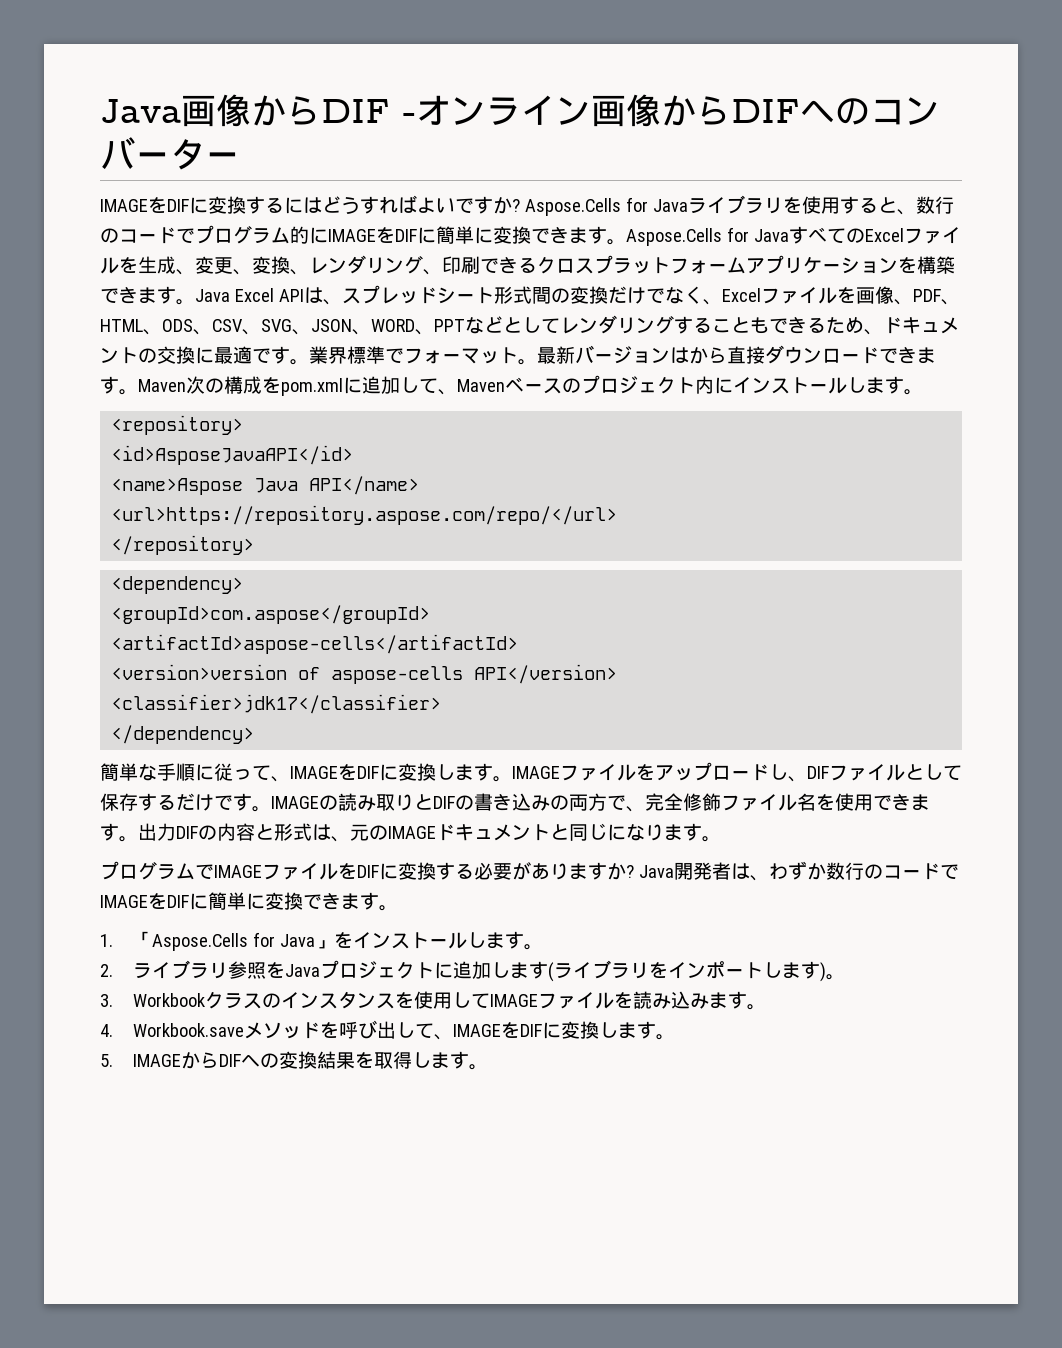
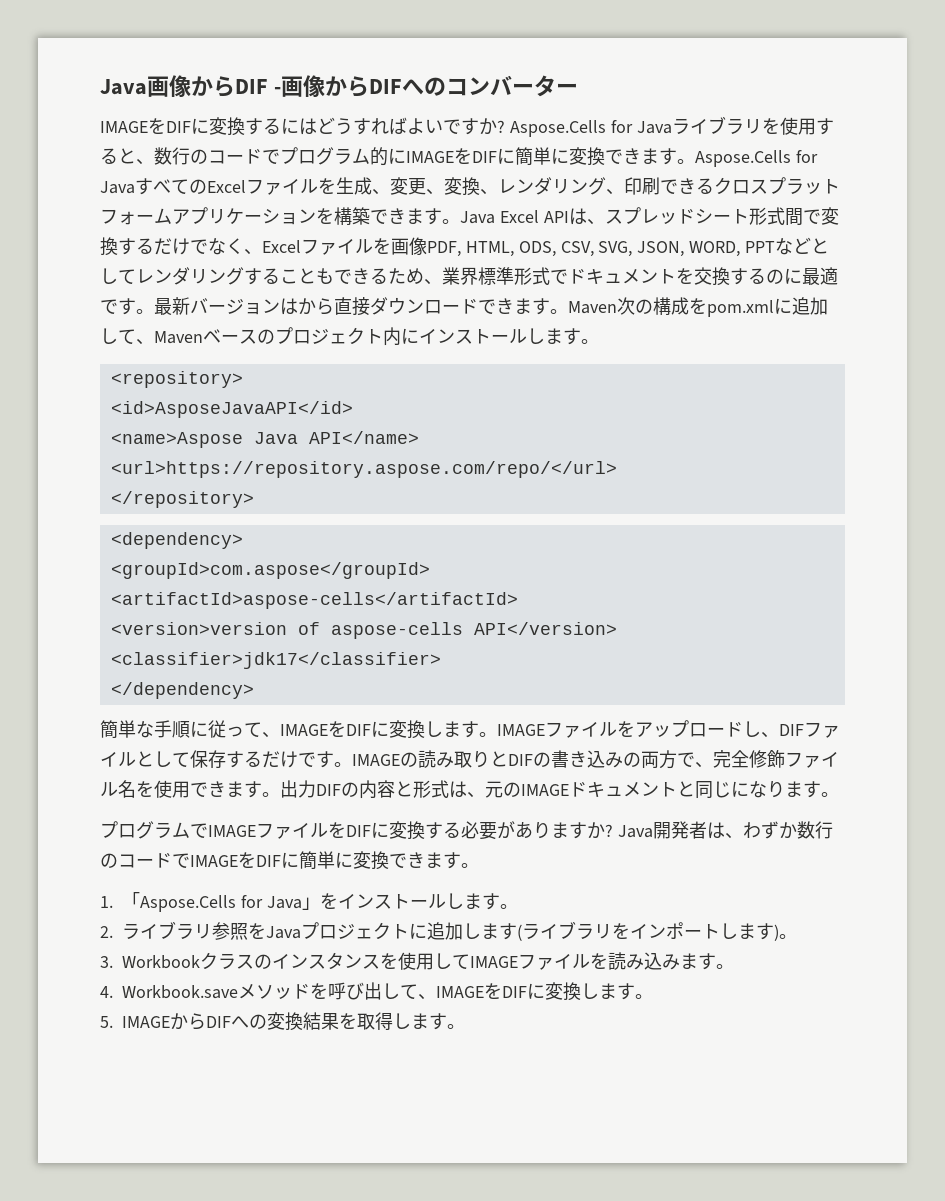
- Java画像からDIF -オンライン画像からDIFへのコンバーター
+ Java画像からDIF -画像からDIFへのコンバーター
- Java Excel APIは、スプレッドシート形式間の変換だけでなく、Excelファイルを画像、PDF、HTML、ODS、CSV、SVG、JSON、WORD、PPTなどとしてレンダリングすることもできるため、ドキュメントの交換に最適です。業界標準でフォーマット。
+ Java Excel APIは、スプレッドシート形式間で変換するだけでなく、Excelファイルを画像PDF, HTML, ODS, CSV, SVG, JSON, WORD, PPTなどとしてレンダリングすることもできるため、業界標準形式でドキュメントを交換するのに最適です。

